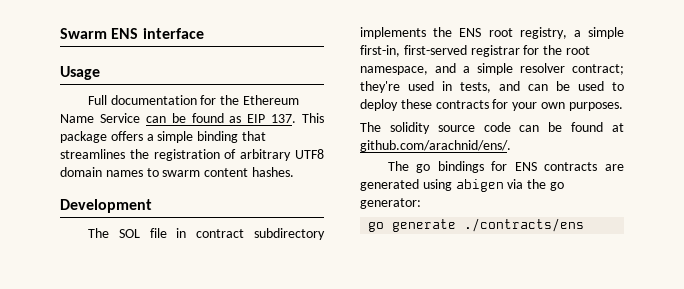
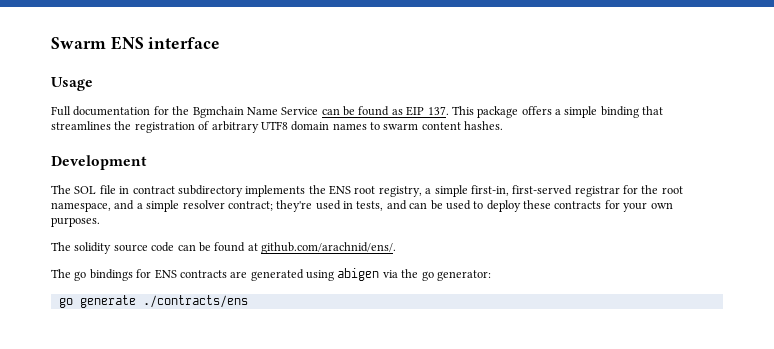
- Full documentation for the Ethereum Name Service can be found as EIP 137. This package offers a simple binding that streamlines the registration of arbitrary UTF8 domain names to swarm content hashes.
+ Full documentation for the Bgmchain Name Service can be found as EIP 137. This package offers a simple binding that streamlines the registration of arbitrary UTF8 domain names to swarm content hashes.

